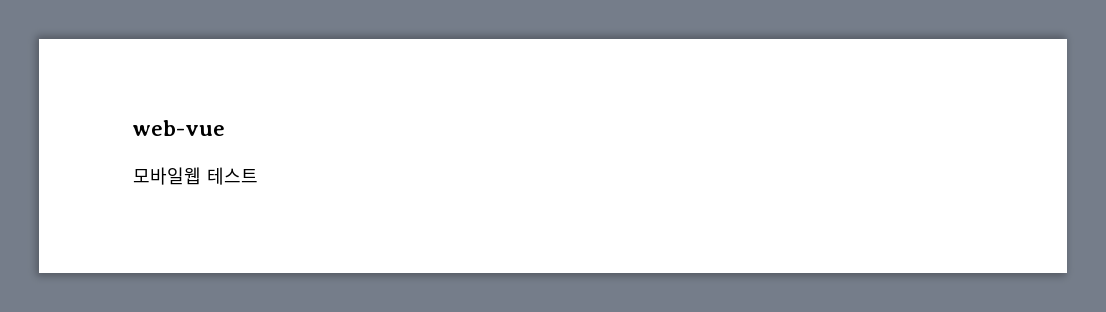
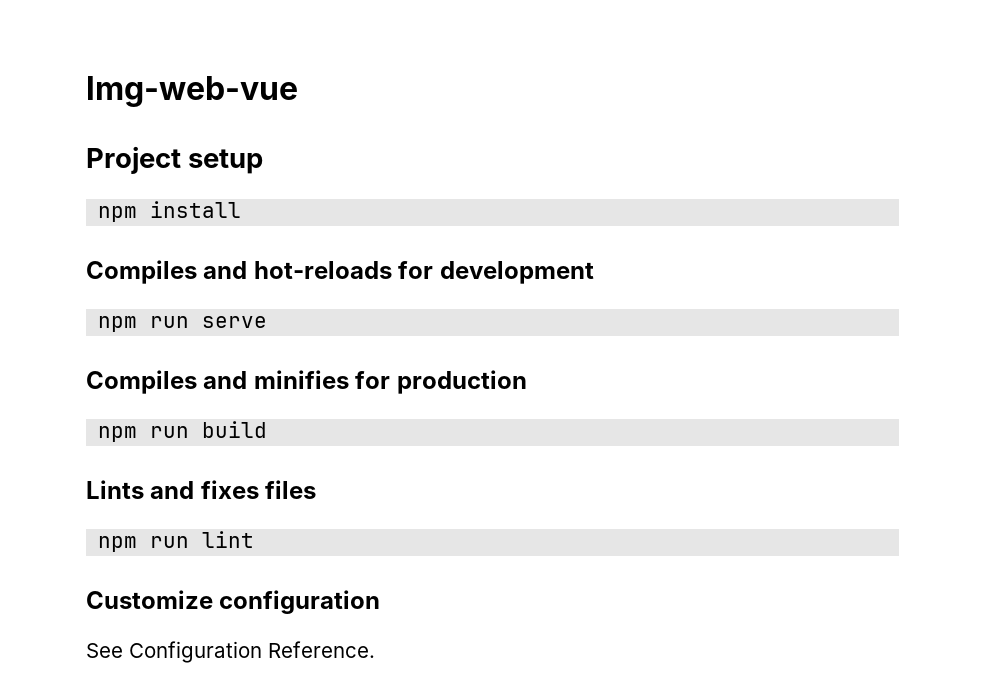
- web-vue
- 모바일웹 테스트
+ lmg-web-vue
+ Project setup
+ npm install
+ Compiles and hot-reloads for development
+ npm run serve
+ Compiles and minifies for production
+ npm run build
+ Lints and fixes files
+ npm run lint
+ Customize configuration
+ See Configuration Reference.

